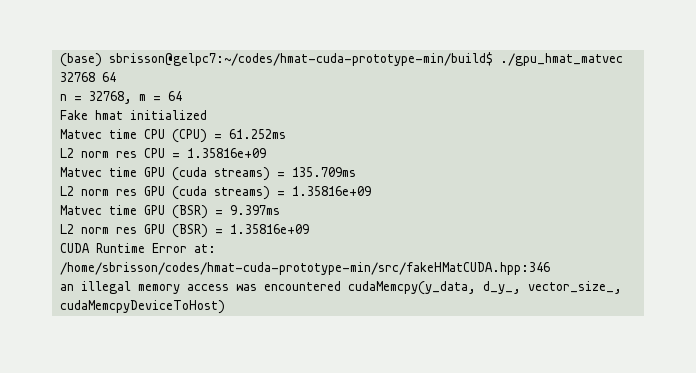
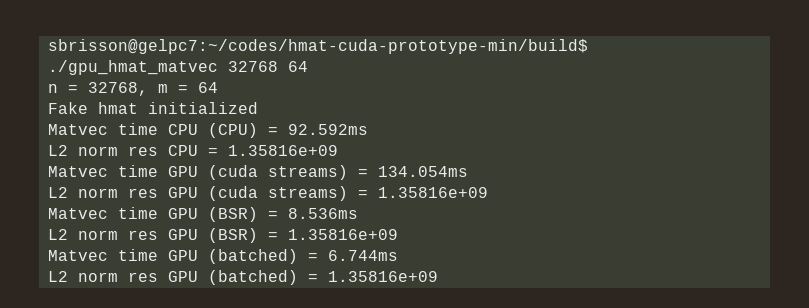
- (base) sbrisson@gelpc7:~/codes/hmat-cuda-prototype-min/build$ ./gpu_hmat_matvec 32768 64
+ sbrisson@gelpc7:~/codes/hmat-cuda-prototype-min/build$ ./gpu_hmat_matvec 32768 64
- Matvec time CPU (CPU) = 61.252ms
+ Matvec time CPU (CPU) = 92.592ms
- Matvec time GPU (cuda streams) = 135.709ms
+ Matvec time GPU (cuda streams) = 134.054ms
- Matvec time GPU (BSR) = 9.397ms
+ Matvec time GPU (BSR) = 8.536ms
- CUDA Runtime Error at: /home/sbrisson/codes/hmat-cuda-prototype-min/src/fakeHMatCUDA.hpp:346
- an illegal memory access was encountered cudaMemcpy(y_data, d_y_, vector_size_, cudaMemcpyDeviceToHost)
+ Matvec time GPU (batched) = 6.744ms
+ L2 norm res GPU (batched) = 1.35816e+09

